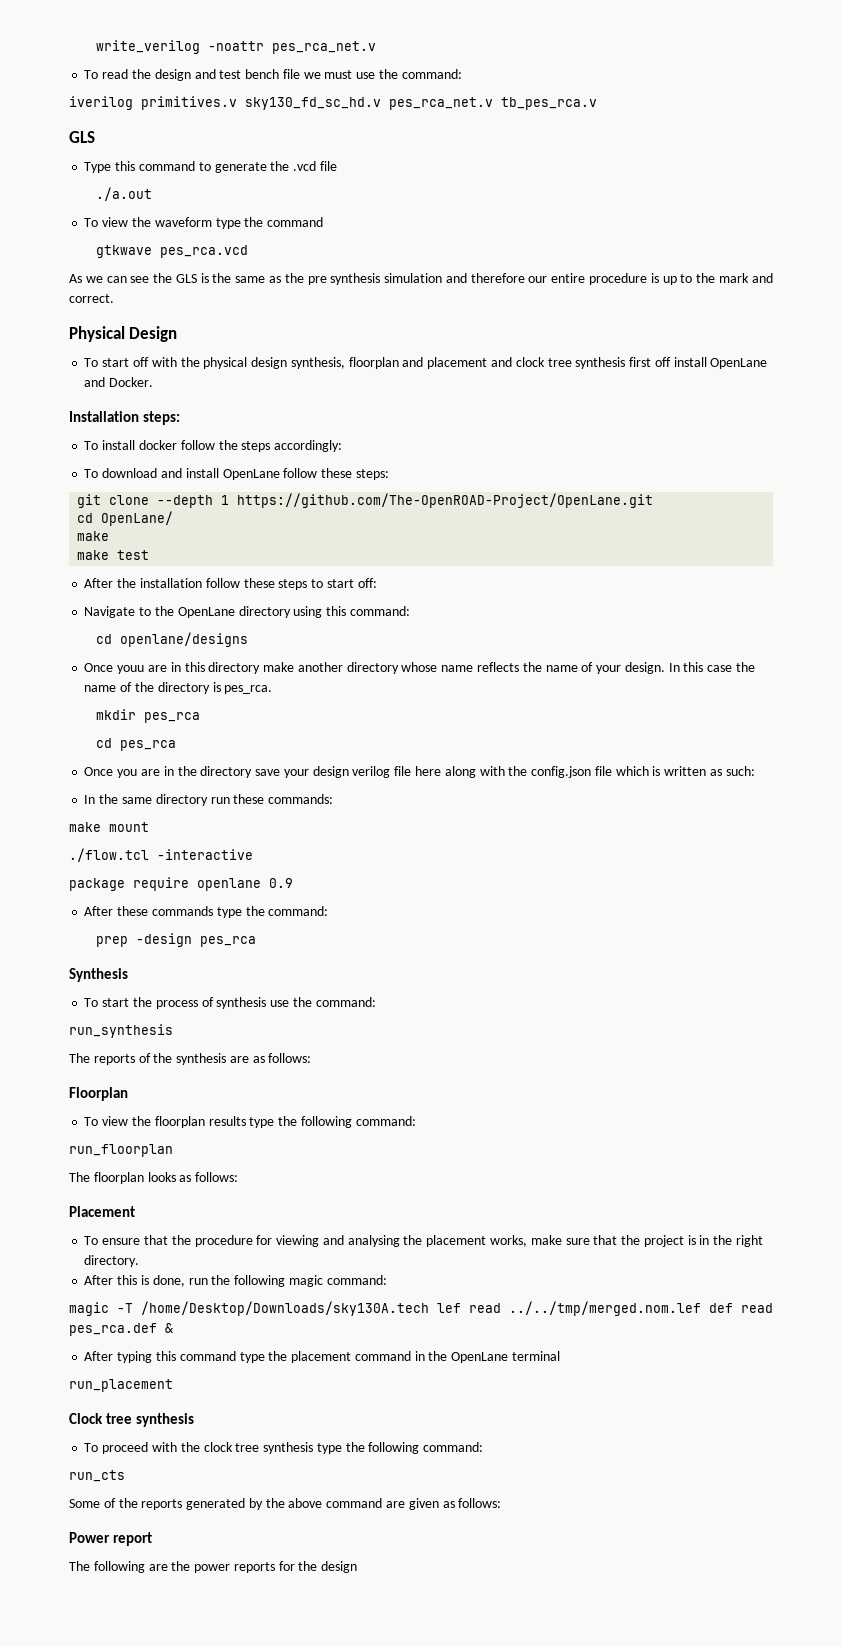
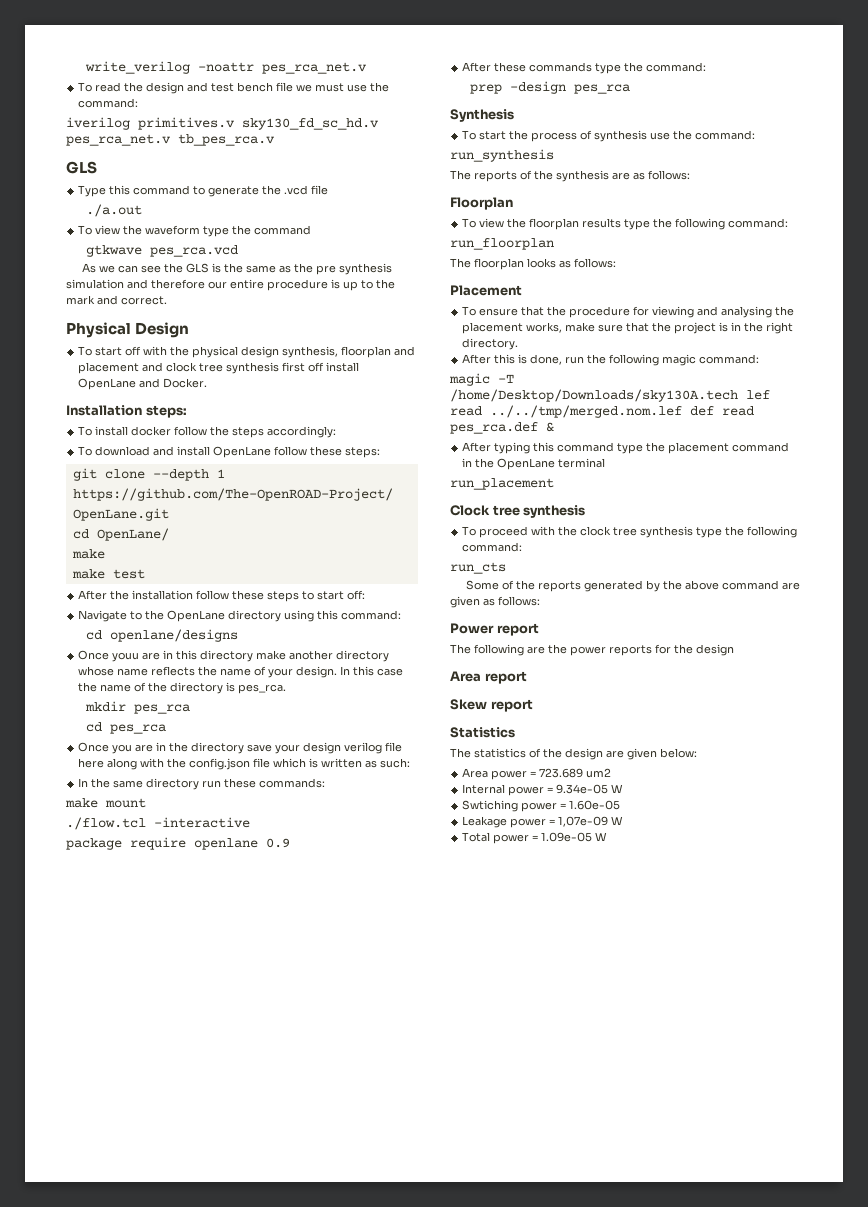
+ Area report
+ Skew report
+ Statistics
+ The statistics of the design are given below:
+ Area power = 723.689 um2
+ Internal power = 9.34e-05 W
+ Swtiching power = 1.60e-05
+ Leakage power = 1,07e-09 W
+ Total power = 1.09e-05 W

